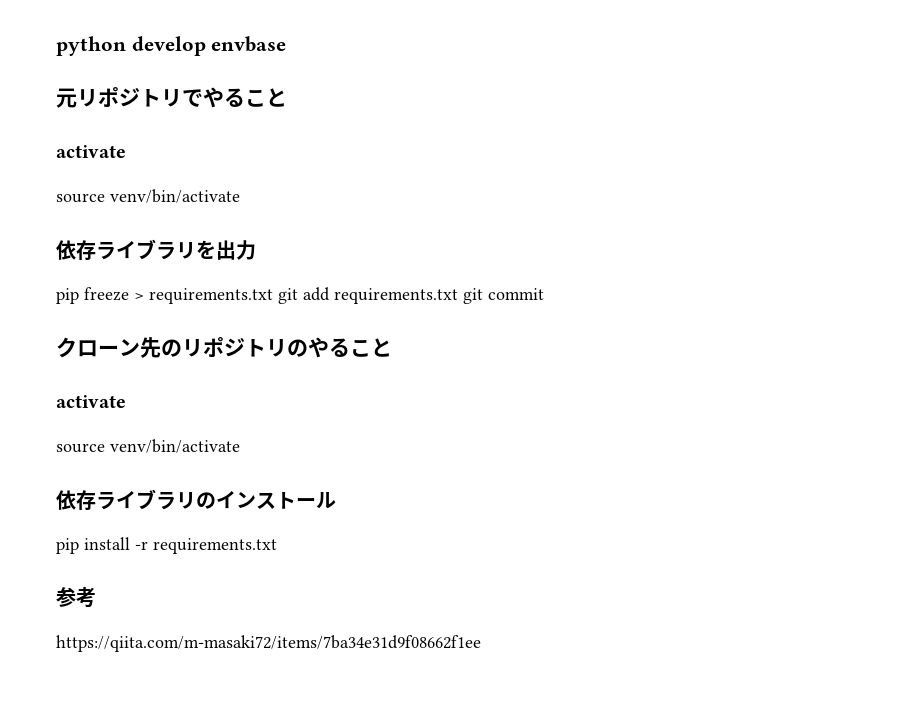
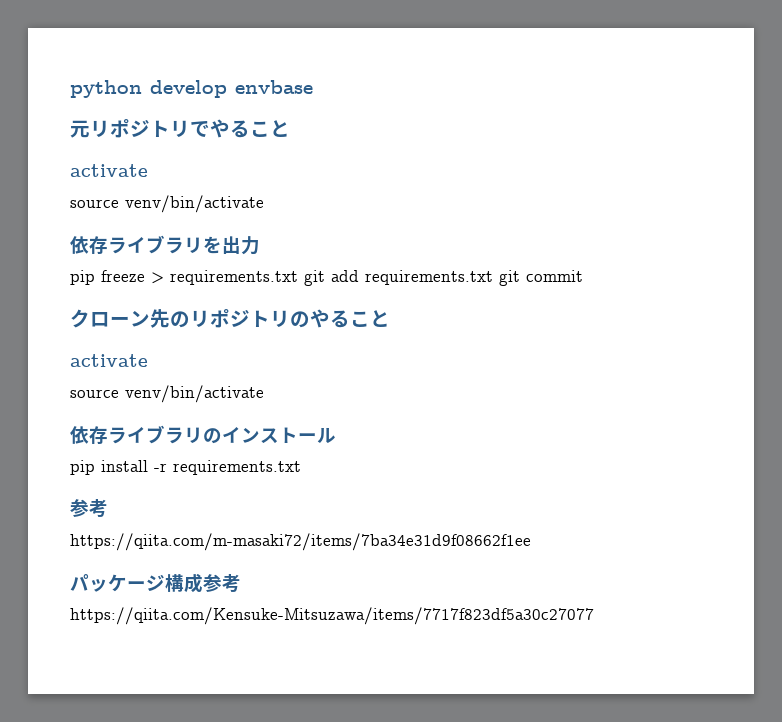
+ パッケージ構成参考
+ https://qiita.com/Kensuke-Mitsuzawa/items/7717f823df5a30c27077

